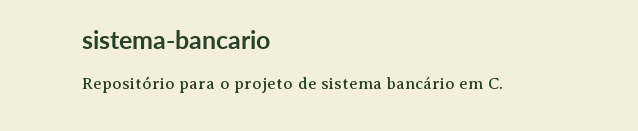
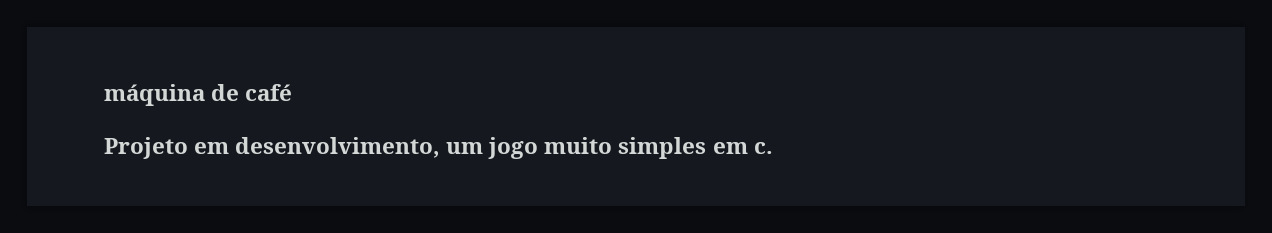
- sistema-bancario
- Repositório para o projeto de sistema bancário em C.
+ máquina de café
+ Projeto em desenvolvimento, um jogo muito simples em c.

